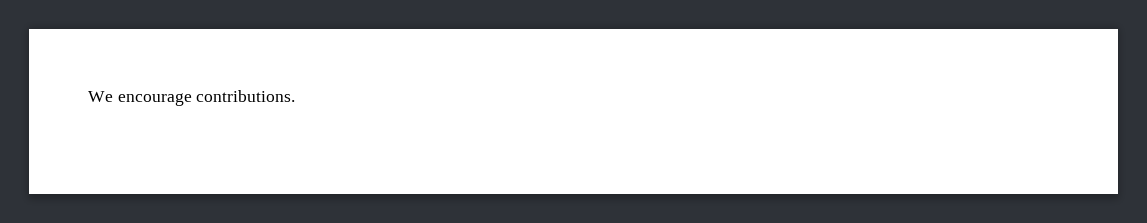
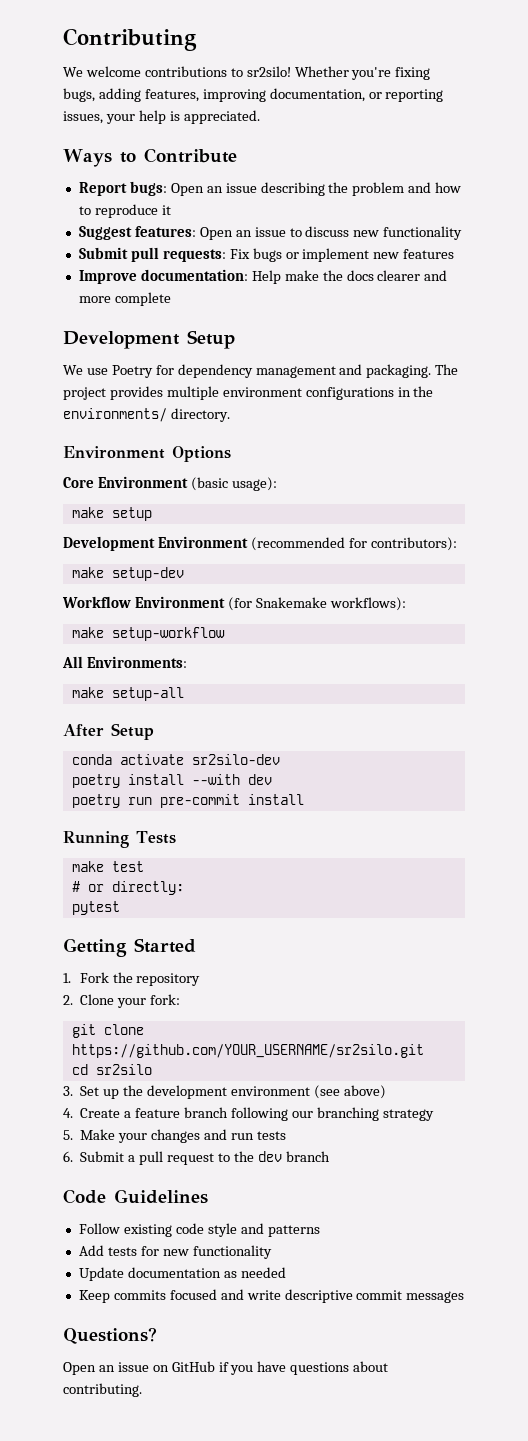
- We encourage contributions.
+ Contributing
+ We welcome contributions to sr2silo! Whether you're fixing bugs, adding features, improving documentation, or reporting issues, your help is appreciated.
+ Ways to Contribute
+ Report bugs: Open an issue describing the problem and how to reproduce it
+ Suggest features: Open an issue to discuss new functionality
+ Submit pull requests: Fix bugs or implement new features
+ Improve documentation: Help make the docs clearer and more complete
+ Development Setup
+ We use Poetry for dependency management and packaging. The project provides multiple environment configurations in the environments/ directory.
+ Environment Options
+ Core Environment (basic usage):
+ make setup
+ Development Environment (recommended for contributors):
+ make setup-dev
+ Workflow Environment (for Snakemake workflows):
+ make setup-workflow
+ All Environments:
+ make setup-all
+ After Setup
+ conda activate sr2silo-dev
+ poetry install --with dev
+ poetry run pre-commit install
+ Running Tests
+ make test
+ # or directly:
+ pytest
+ Getting Started
+ 1. Fork the repository
+ 2. Clone your fork:
+ git clone https://github.com/YOUR_USERNAME/sr2silo.git
+ cd sr2silo
+ 3. Set up the development environment (see above)
+ 4. Create a feature branch following our branching strategy
+ 5. Make your changes and run tests
+ 6. Submit a pull request to the dev branch
+ Code Guidelines
+ Follow existing code style and patterns
+ Add tests for new functionality
+ Update documentation as needed
+ Keep commits focused and write descriptive commit messages
+ Questions?
+ Open an issue on GitHub if you have questions about contributing.

